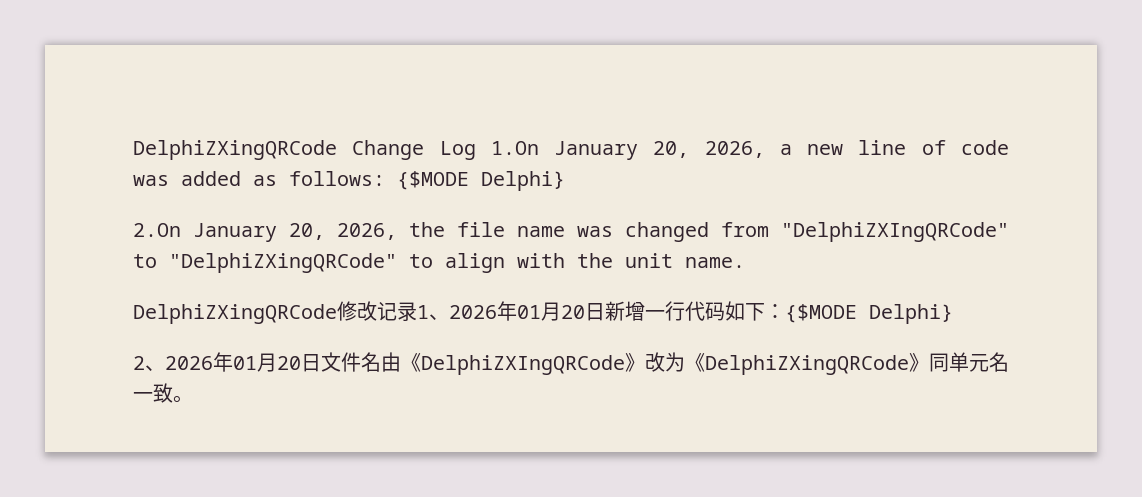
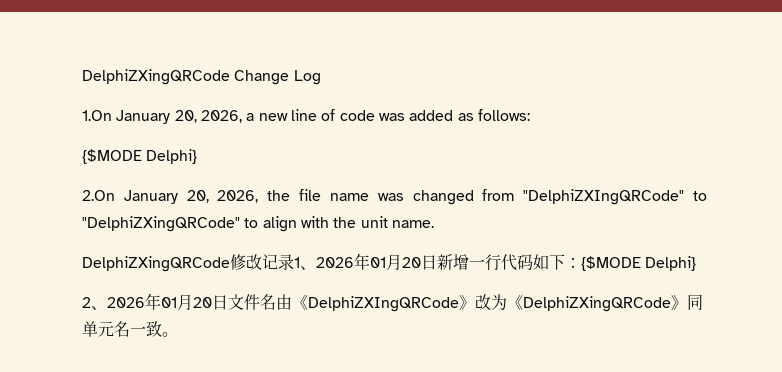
- DelphiZXingQRCode Change Log 1.On January 20, 2026, a new line of code was added as follows: {$MODE Delphi}
+ DelphiZXingQRCode Change Log
+ 1.On January 20, 2026, a new line of code was added as follows:
+ {$MODE Delphi}

